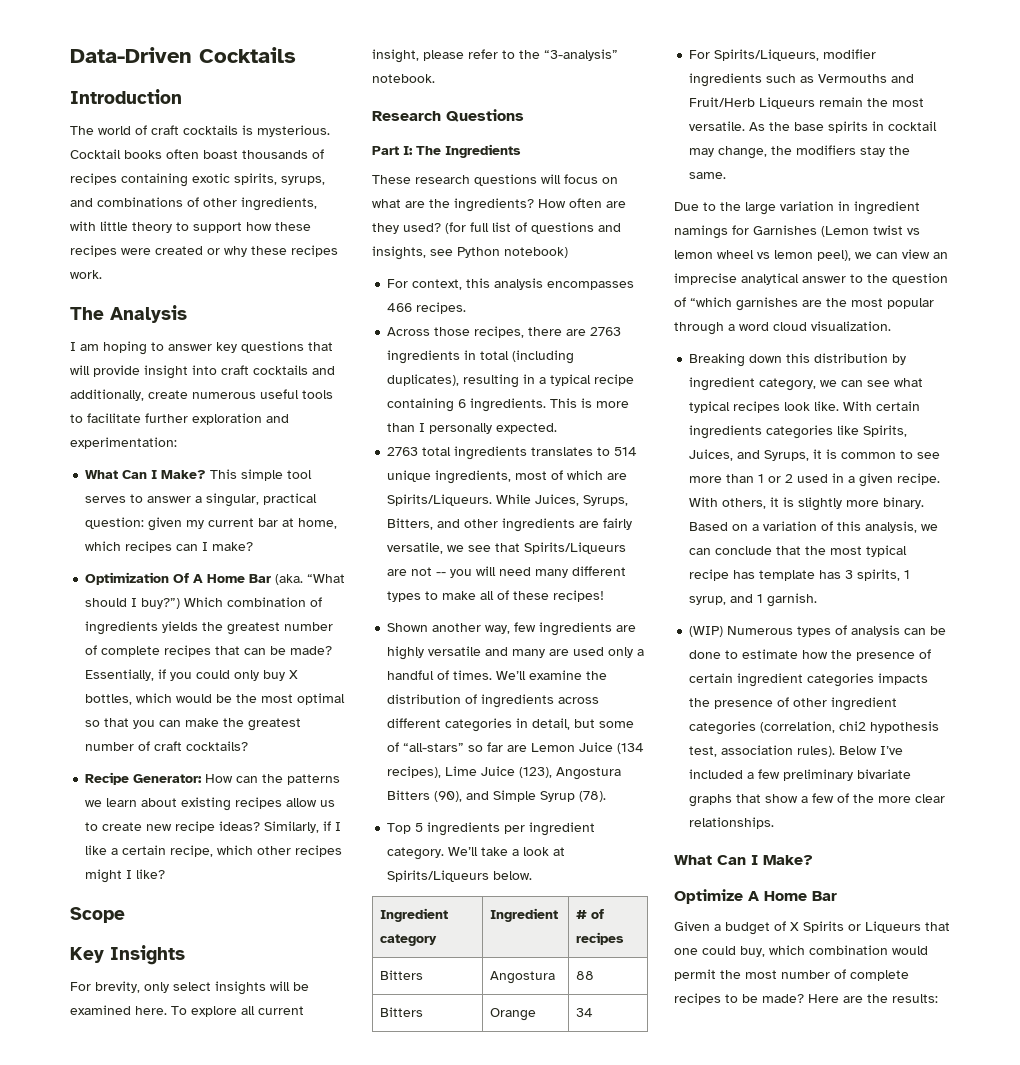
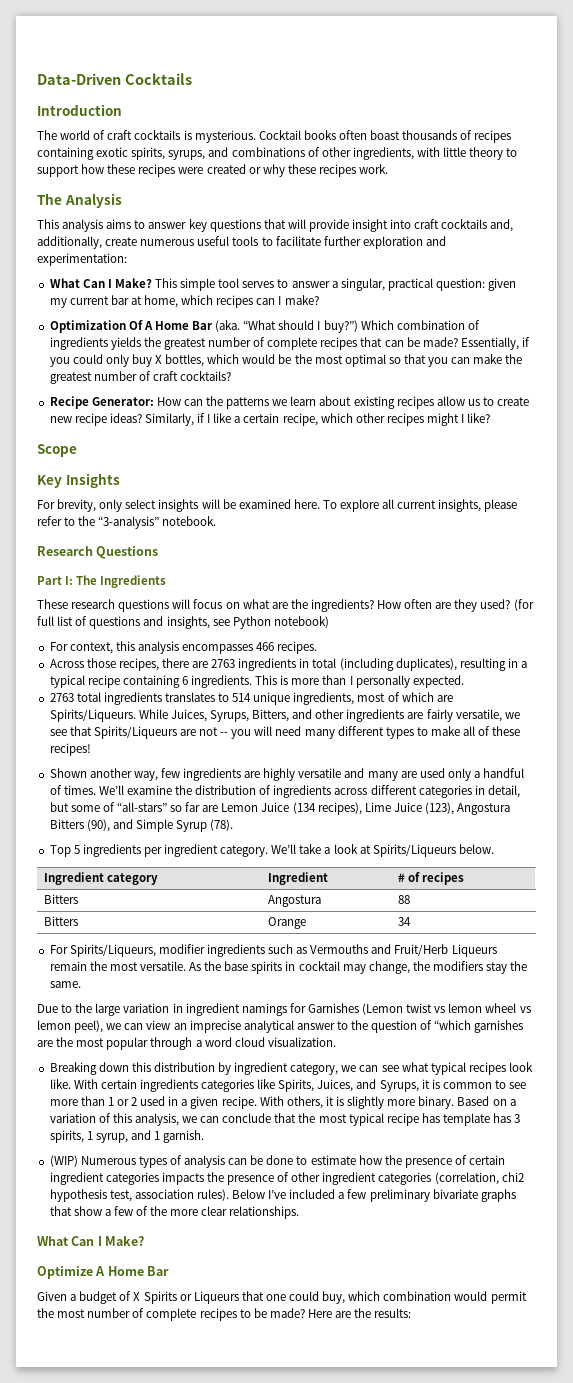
- I am hoping to answer key questions that will provide insight into craft cocktails and additionally, create numerous useful tools to facilitate further exploration and experimentation:
+ This analysis aims to answer key questions that will provide insight into craft cocktails and, additionally, create numerous useful tools to facilitate further exploration and experimentation:
- To explore all current insight, please refer to the “3-analysis” notebook.
+ To explore all current insights, please refer to the “3-analysis” notebook.

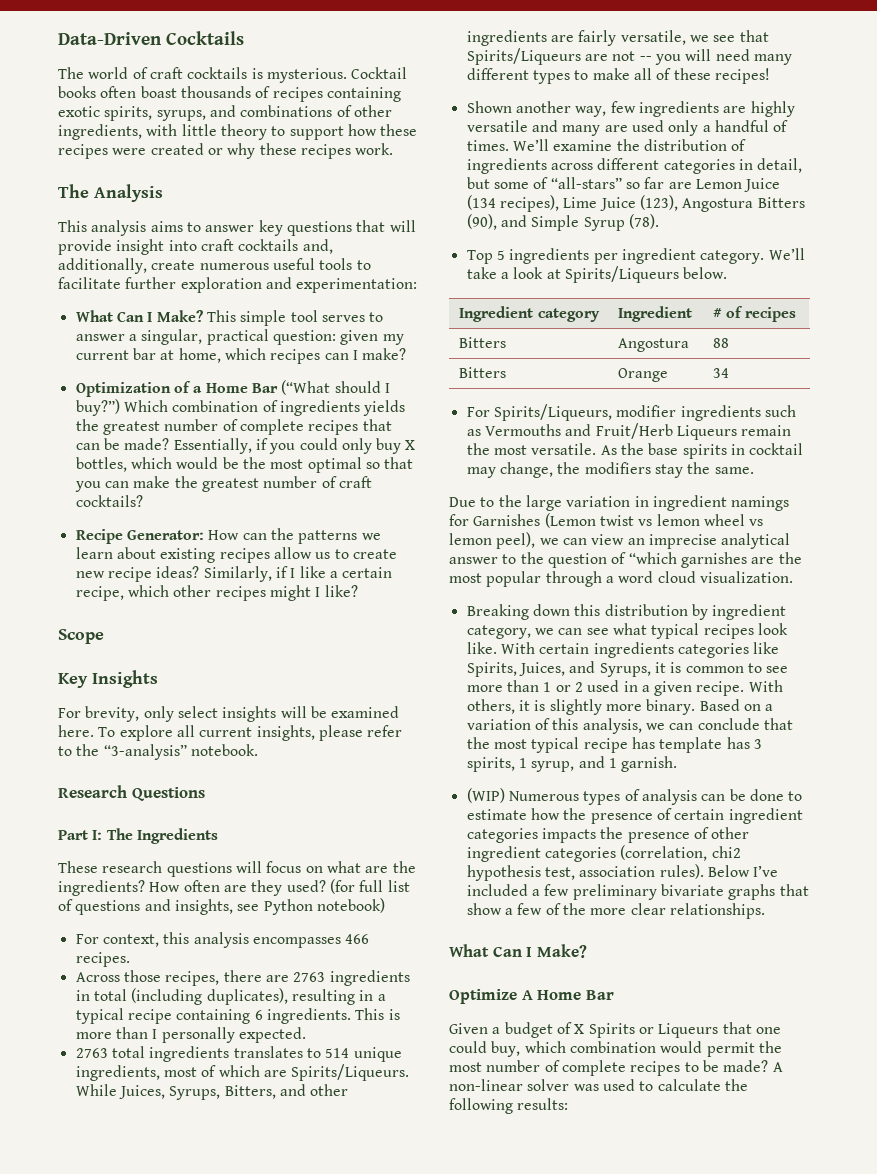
- Introduction
- Optimization Of A Home Bar (aka. “What should I buy?”)
+ Optimization of a Home Bar (“What should I buy?”)
- Here are the results:
+ A non-linear solver was used to calculate the following results:

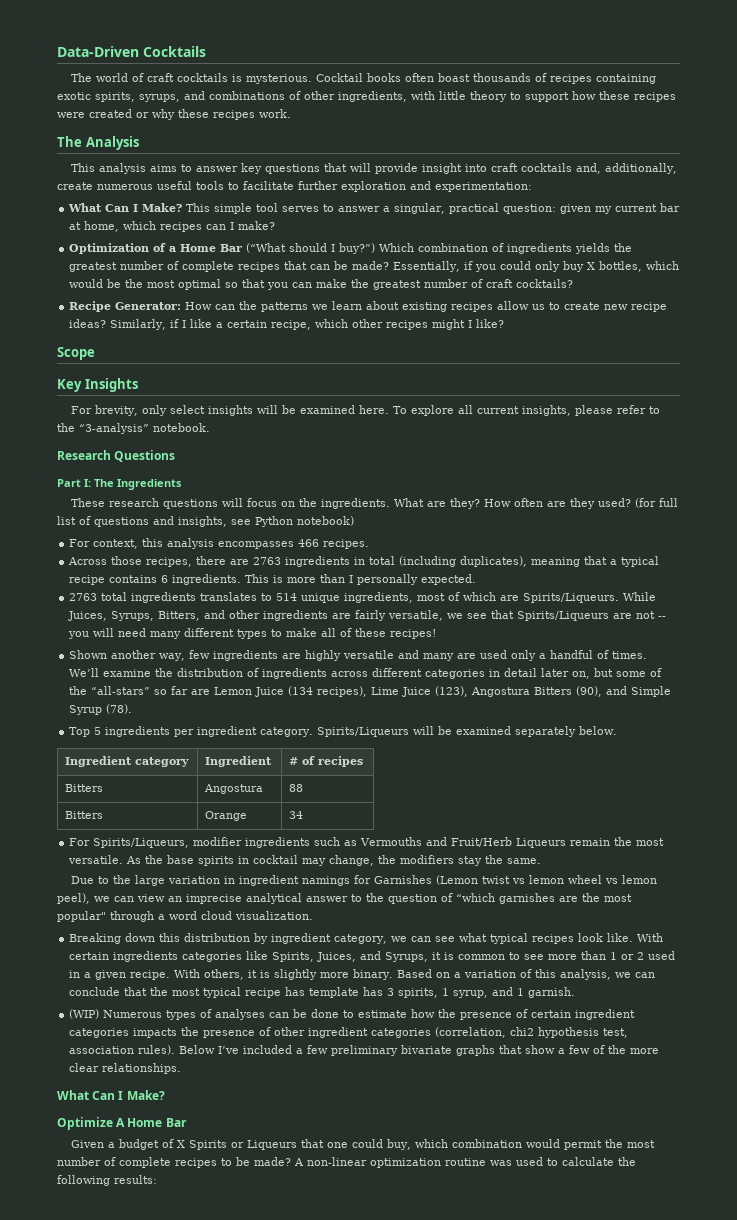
- These research questions will focus on what are the ingredients?
+ These research questions will focus on the ingredients. What are they?
- Across those recipes, there are 2763 ingredients in total (including duplicates), resulting in a typical recipe containing 6 ingredients.
+ Across those recipes, there are 2763 ingredients in total (including duplicates), meaning that a typical recipe contains 6 ingredients.
- We’ll examine the distribution of ingredients across different categories in detail, but some of “all-stars” so far are Lemon Juice (134 recipes), Lime Juice (123), Angostura Bitters (90), and Simple Syrup (78).
+ We’ll examine the distribution of ingredients across different categories in detail later on, but some of the “all-stars” so far are Lemon Juice (134 recipes), Lime Juice (123), Angostura Bitters (90), and Simple Syrup (78).
- We’ll take a look at Spirits/Liqueurs below.
+ Spirits/Liqueurs will be examined separately below.
- Due to the large variation in ingredient namings for Garnishes (Lemon twist vs lemon wheel vs lemon peel), we can view an imprecise analytical answer to the question of “which garnishes are the most popular through a word cloud visualization.
+ Due to the large variation in ingredient namings for Garnishes (Lemon twist vs lemon wheel vs lemon peel), we can view an imprecise analytical answer to the question of “which garnishes are the most popular" through a word cloud visualization.
- (WIP) Numerous types of analysis can be done to estimate how the presence of certain ingredient categories impacts the presence of other ingredient categories (correlation, chi2 hypothesis test, association rules).
+ (WIP) Numerous types of analyses can be done to estimate how the presence of certain ingredient categories impacts the presence of other ingredient categories (correlation, chi2 hypothesis test, association rules).
- A non-linear solver was used to calculate the following results:
+ A non-linear optimization routine was used to calculate the following results:

